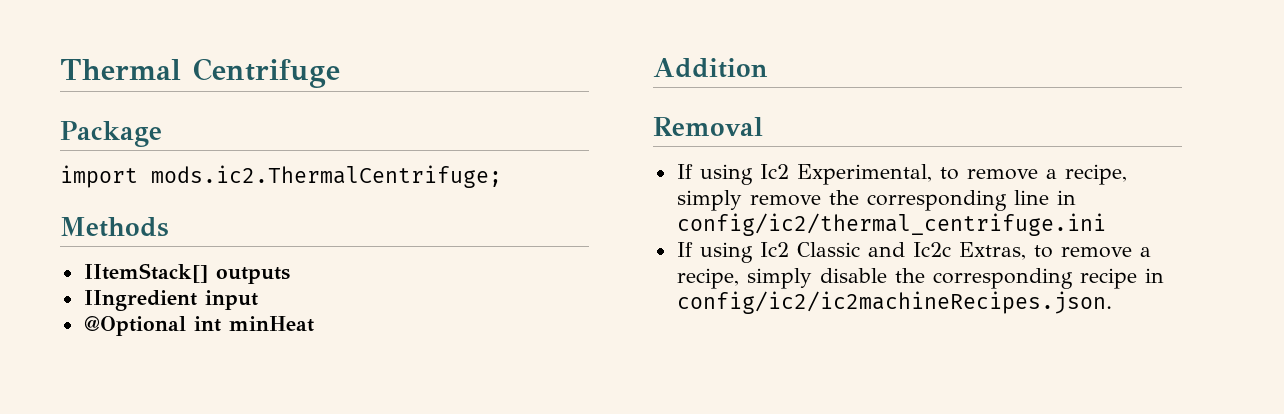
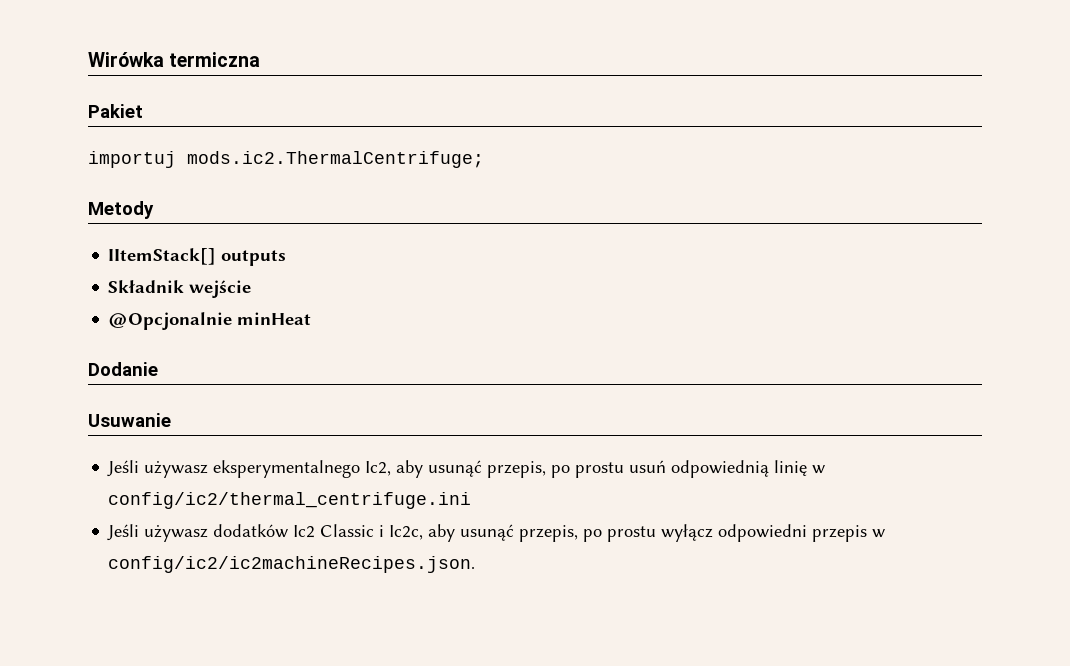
- Thermal Centrifuge
- Package
- import mods.ic2.ThermalCentrifuge;
+ Wirówka termiczna
+ Pakiet
+ importuj mods.ic2.ThermalCentrifuge;
- Methods
+ Metody
- IIngredient input
- @Optional int minHeat
- Addition
- Removal
- If using Ic2 Experimental, to remove a recipe, simply remove the corresponding line in config/ic2/thermal_centrifuge.ini
- If using Ic2 Classic and Ic2c Extras, to remove a recipe, simply disable the corresponding recipe in config/ic2/ic2machineRecipes.json.
+ Składnik wejście
+ @Opcjonalnie minHeat
+ Dodanie
+ Usuwanie
+ Jeśli używasz eksperymentalnego Ic2, aby usunąć przepis, po prostu usuń odpowiednią linię w config/ic2/thermal_centrifuge.ini
+ Jeśli używasz dodatków Ic2 Classic i Ic2c, aby usunąć przepis, po prostu wyłącz odpowiedni przepis w config/ic2/ic2machineRecipes.json.

